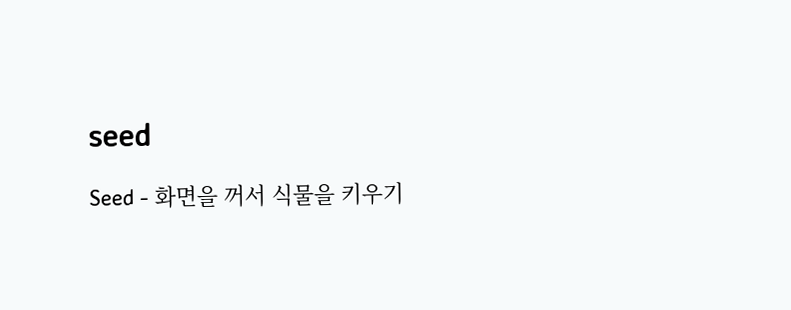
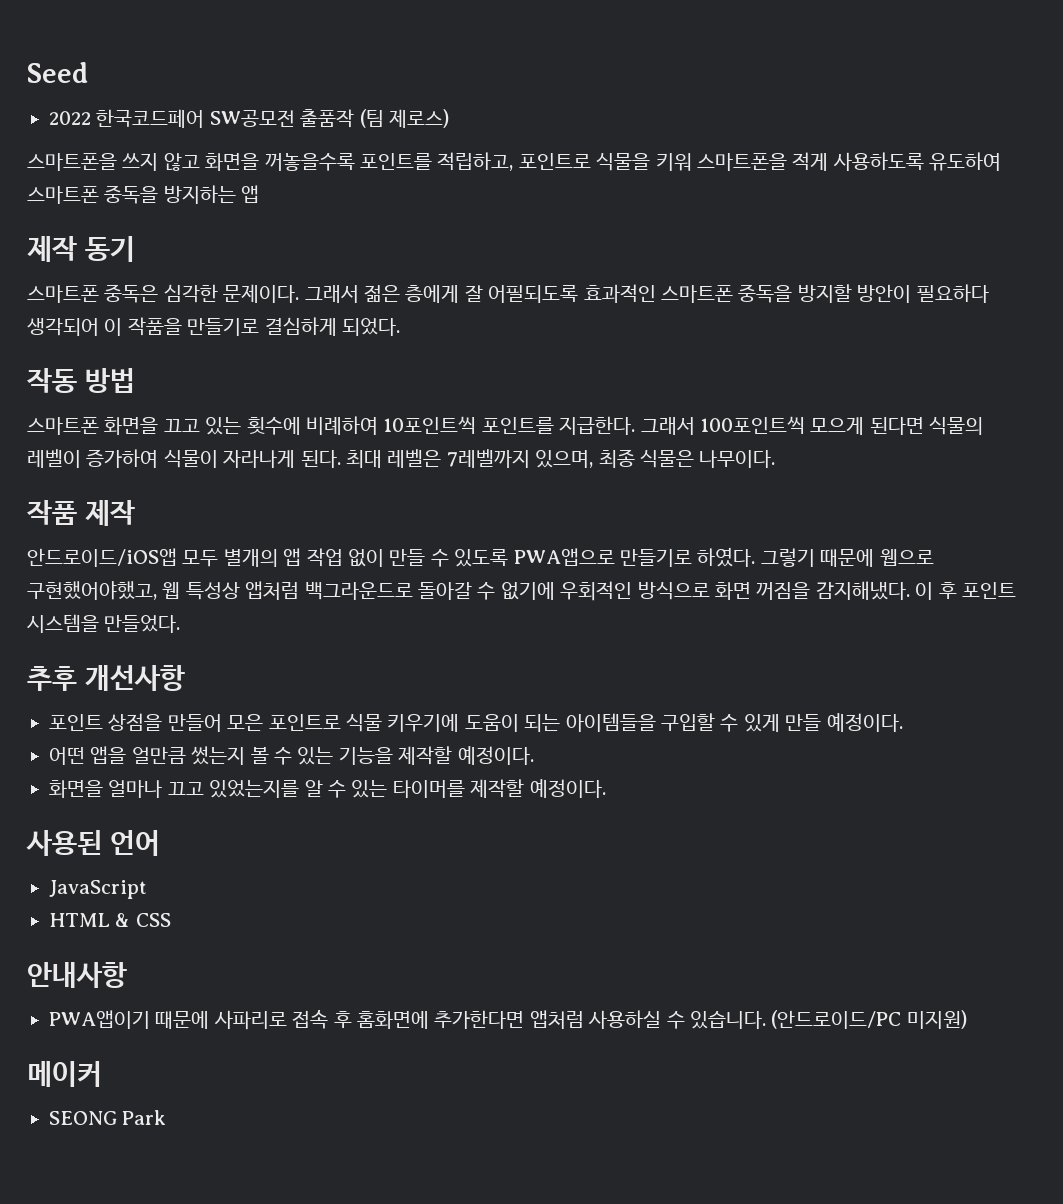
- seed
- Seed - 화면을 꺼서 식물을 키우기
+ Seed
+ 2022 한국코드페어 SW공모전 출품작 (팀 제로스)
+ 스마트폰을 쓰지 않고 화면을 꺼놓을수록 포인트를 적립하고, 포인트로 식물을 키워 스마트폰을 적게 사용하도록 유도하여 스마트폰 중독을 방지하는 앱
+ 제작 동기
+ 스마트폰 중독은 심각한 문제이다. 그래서 젊은 층에게 잘 어필되도록 효과적인 스마트폰 중독을 방지할 방안이 필요하다 생각되어 이 작품을 만들기로 결심하게 되었다.
+ 작동 방법
+ 스마트폰 화면을 끄고 있는 횟수에 비례하여 10포인트씩 포인트를 지급한다. 그래서 100포인트씩 모으게 된다면 식물의 레벨이 증가하여 식물이 자라나게 된다. 최대 레벨은 7레벨까지 있으며, 최종 식물은 나무이다.
+ 작품 제작
+ 안드로이드/iOS앱 모두 별개의 앱 작업 없이 만들 수 있도록 PWA앱으로 만들기로 하였다. 그렇기 때문에 웹으로 구현했어야했고, 웹 특성상 앱처럼 백그라운드로 돌아갈 수 없기에 우회적인 방식으로 화면 꺼짐을 감지해냈다. 이 후 포인트 시스템을 만들었다.
+ 추후 개선사항
+ 포인트 상점을 만들어 모은 포인트로 식물 키우기에 도움이 되는 아이템들을 구입할 수 있게 만들 예정이다.
+ 어떤 앱을 얼만큼 썼는지 볼 수 있는 기능을 제작할 예정이다.
+ 화면을 얼마나 끄고 있었는지를 알 수 있는 타이머를 제작할 예정이다.
+ 사용된 언어
+ JavaScript
+ HTML & CSS
+ 안내사항
+ PWA앱이기 때문에 사파리로 접속 후 홈화면에 추가한다면 앱처럼 사용하실 수 있습니다. (안드로이드/PC 미지원)
+ 메이커
+ SEONG Park

